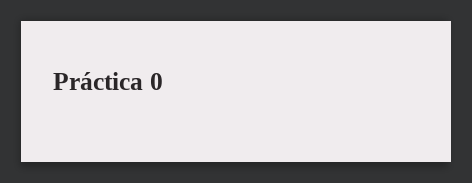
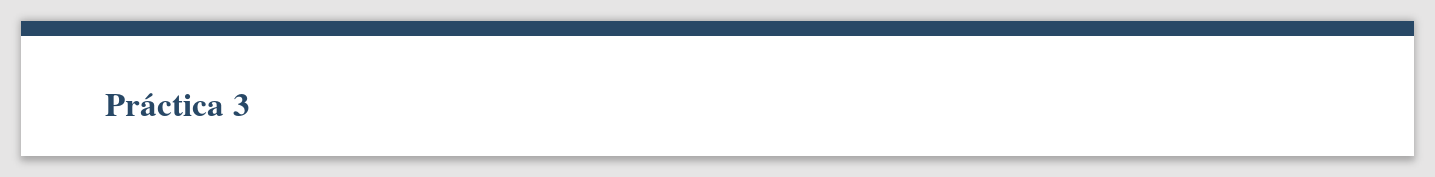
- Práctica 0
+ Práctica 3

